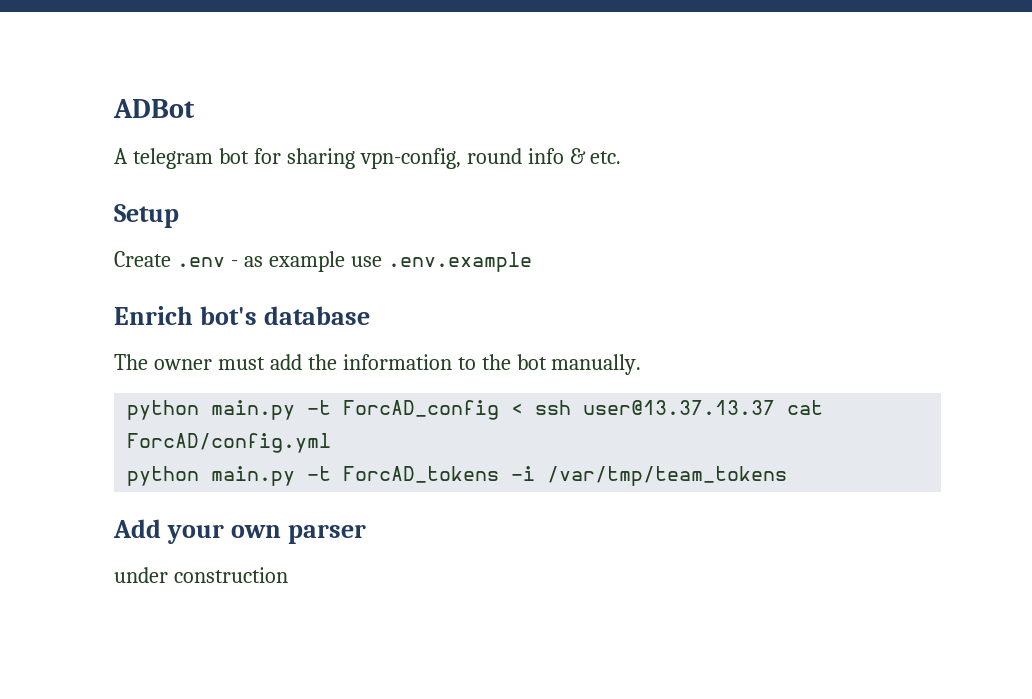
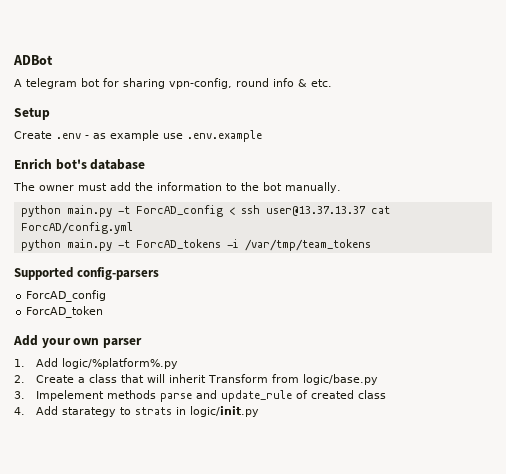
+ Supported config-parsers
+ ForcAD_config
+ ForcAD_token
- under construction
+ 1. Add logic/%platform%.py
+ 2. Сreate a class that will inherit Transform from logic/base.py
+ 3. Impelement methods parse and update_rule of created class
+ 4. Add starategy to strats in logic/init.py

